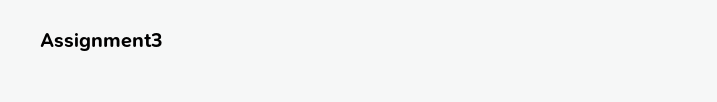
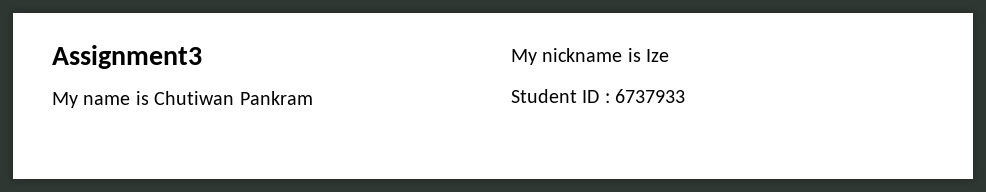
+ My name is Chutiwan Pankram
+ My nickname is Ize
+ Student ID : 6737933

